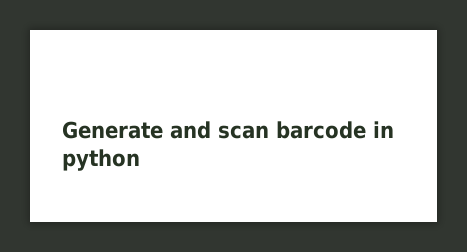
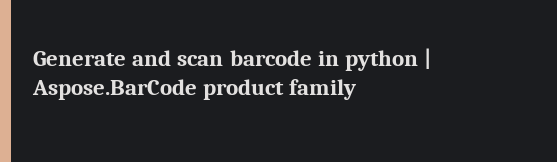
- Generate and scan barcode in python
+ Generate and scan barcode in python | Aspose.BarCode product family

